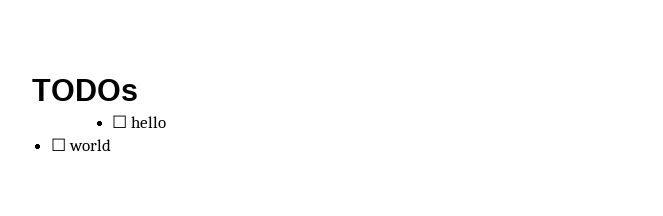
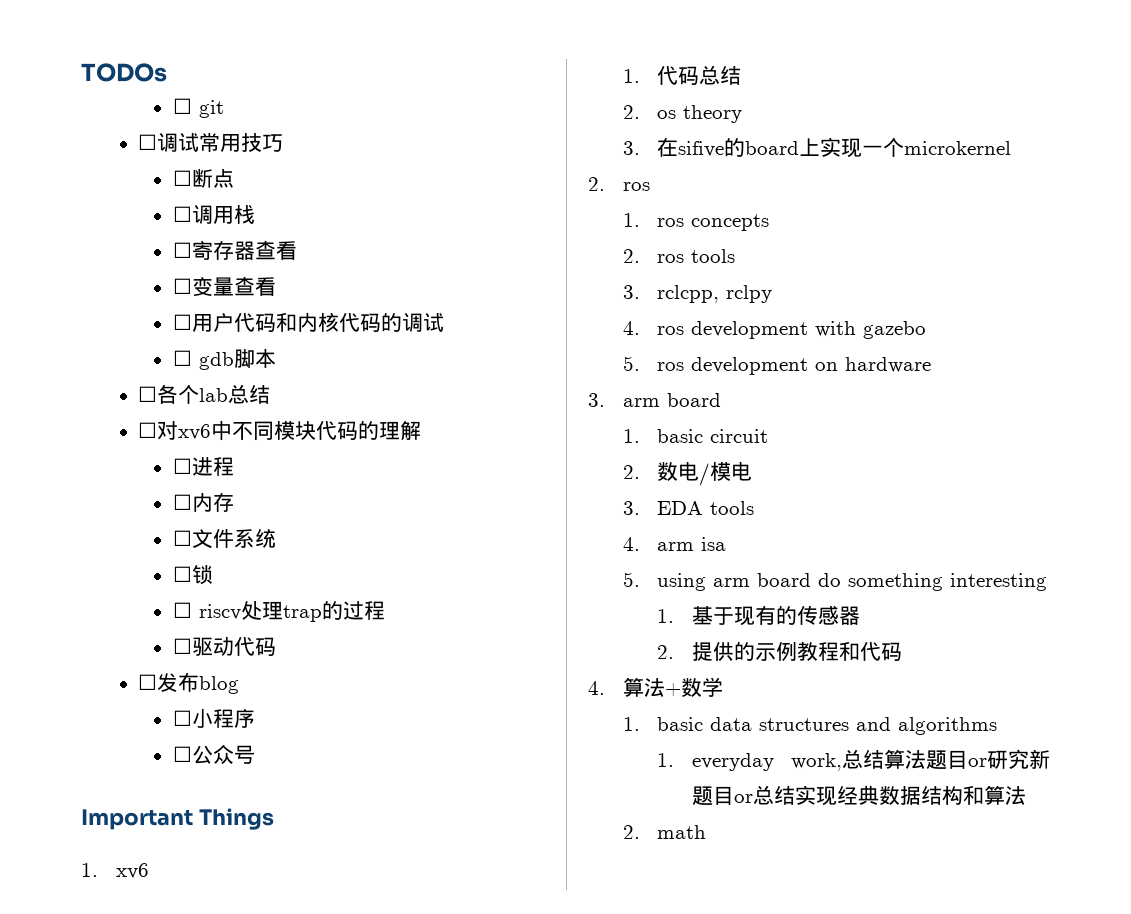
- ☐ hello
- ☐ world
+ ☐ git
+ ☐调试常用技巧
+ ☐断点
+ ☐调用栈
+ ☐寄存器查看
+ ☐变量查看
+ ☐用户代码和内核代码的调试
+ ☐ gdb脚本
+ ☐各个lab总结
+ ☐对xv6中不同模块代码的理解
+ ☐进程
+ ☐内存
+ ☐文件系统
+ ☐锁
+ ☐ riscv处理trap的过程
+ ☐驱动代码
+ ☐发布blog
+ ☐小程序
+ ☐公众号
+ Important Things
+ 1. xv6
+ 1.代码总结
+ 2. os theory
+ 3.在sifive的board上实现一个microkernel
+ 2. ros
+ 1. ros concepts
+ 2. ros tools
+ 3. rclcpp, rclpy
+ 4. ros development with gazebo
+ 5. ros development on hardware
+ 3. arm board
+ 1. basic circuit
+ 2.数电/模电
+ 3. EDA tools
+ 4. arm isa
+ 5. using arm board do something interesting
+ 1.基于现有的传感器
+ 2.提供的示例教程和代码
+ 4.算法+数学
+ 1. basic data structures and algorithms
+ 1. everyday work,总结算法题目or研究新题目or总结实现经典数据结构和算法
+ 2. math

